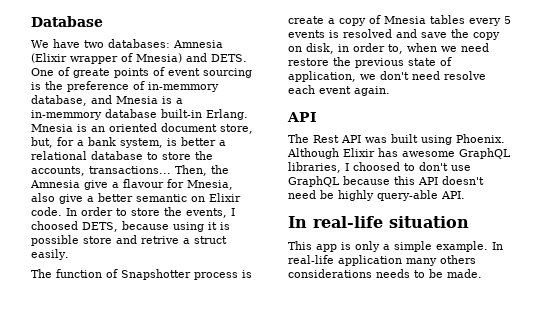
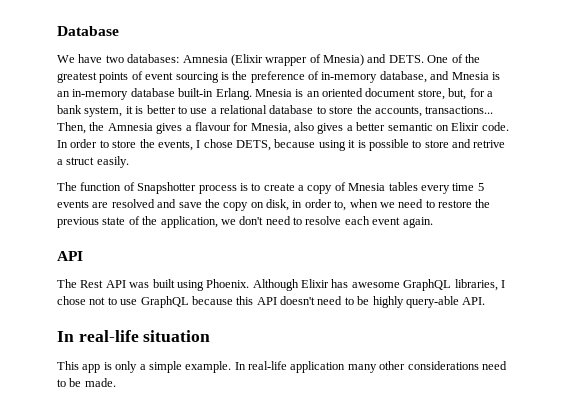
- One of greate points of event sourcing is the preference of in-memmory database, and Mnesia is a in-memmory database built-in Erlang.
+ One of the greatest points of event sourcing is the preference of in-memory database, and Mnesia is an in-memory database built-in Erlang.
- Mnesia is an oriented document store, but, for a bank system, is better a relational database to store the accounts, transactions...
+ Mnesia is an oriented document store, but, for a bank system, it is better to use a relational database to store the accounts, transactions...
- Then, the Amnesia give a flavour for Mnesia, also give a better semantic on Elixir code.
+ Then, the Amnesia gives a flavour for Mnesia, also gives a better semantic on Elixir code.
- In order to store the events, I choosed DETS, because using it is possible store and retrive a struct easily.
+ In order to store the events, I chose DETS, because using it is possible to store and retrive a struct easily.
- The function of Snapshotter process is create a copy of Mnesia tables every 5 events is resolved and save the copy on disk, in order to, when we need restore the previous state of application, we don't need resolve each event again.
+ The function of Snapshotter process is to create a copy of Mnesia tables every time 5 events are resolved and save the copy on disk, in order to, when we need to restore the previous state of the application, we don't need to resolve each event again.
- Although Elixir has awesome GraphQL libraries, I choosed to don't use GraphQL because this API doesn't need be highly query-able API.
+ Although Elixir has awesome GraphQL libraries, I chose not to use GraphQL because this API doesn't need to be highly query-able API.
- In real-life application many others considerations needs to be made.
+ In real-life application many other considerations need to be made.

